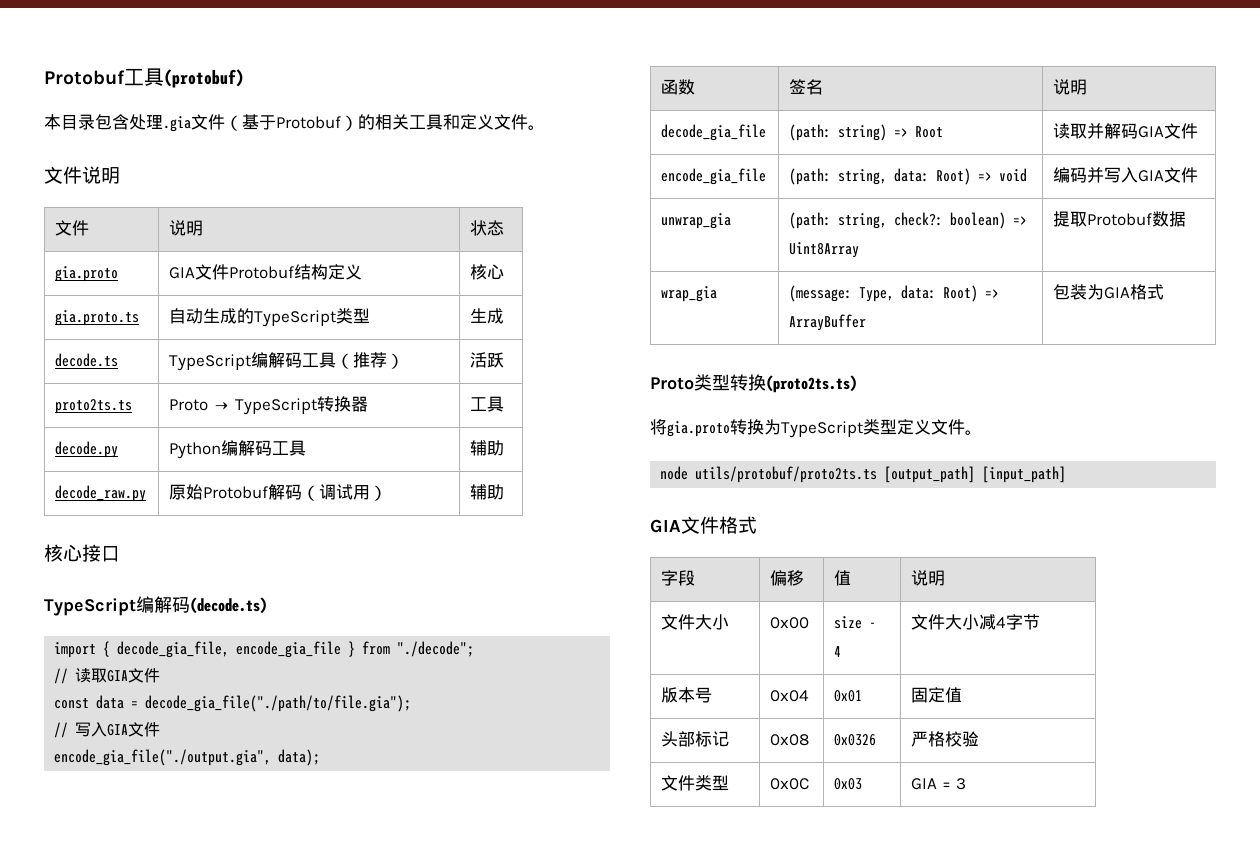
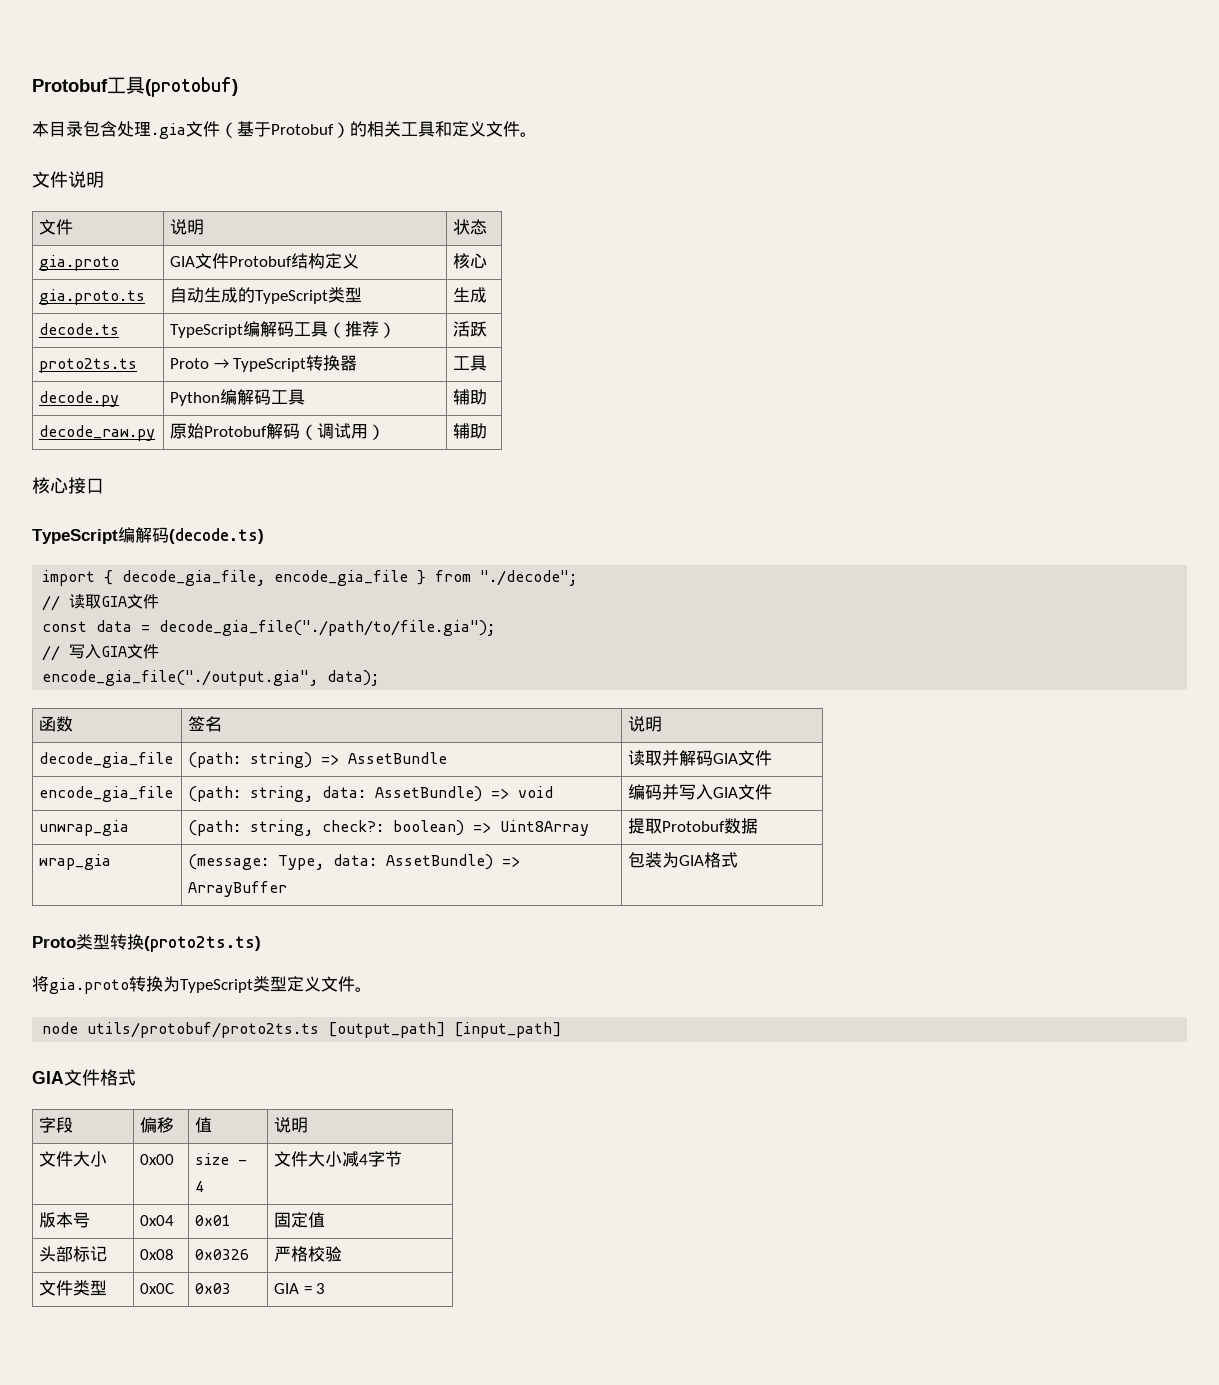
- decode_gia_file | (path: string) => Root | 读取并解码GIA文件
+ decode_gia_file | (path: string) => AssetBundle | 读取并解码GIA文件
- encode_gia_file | (path: string, data: Root) => void | 编码并写入GIA文件
+ encode_gia_file | (path: string, data: AssetBundle) => void | 编码并写入GIA文件
- wrap_gia | (message: Type, data: Root) => ArrayBuffer | 包装为GIA格式
+ wrap_gia | (message: Type, data: AssetBundle) => ArrayBuffer | 包装为GIA格式

